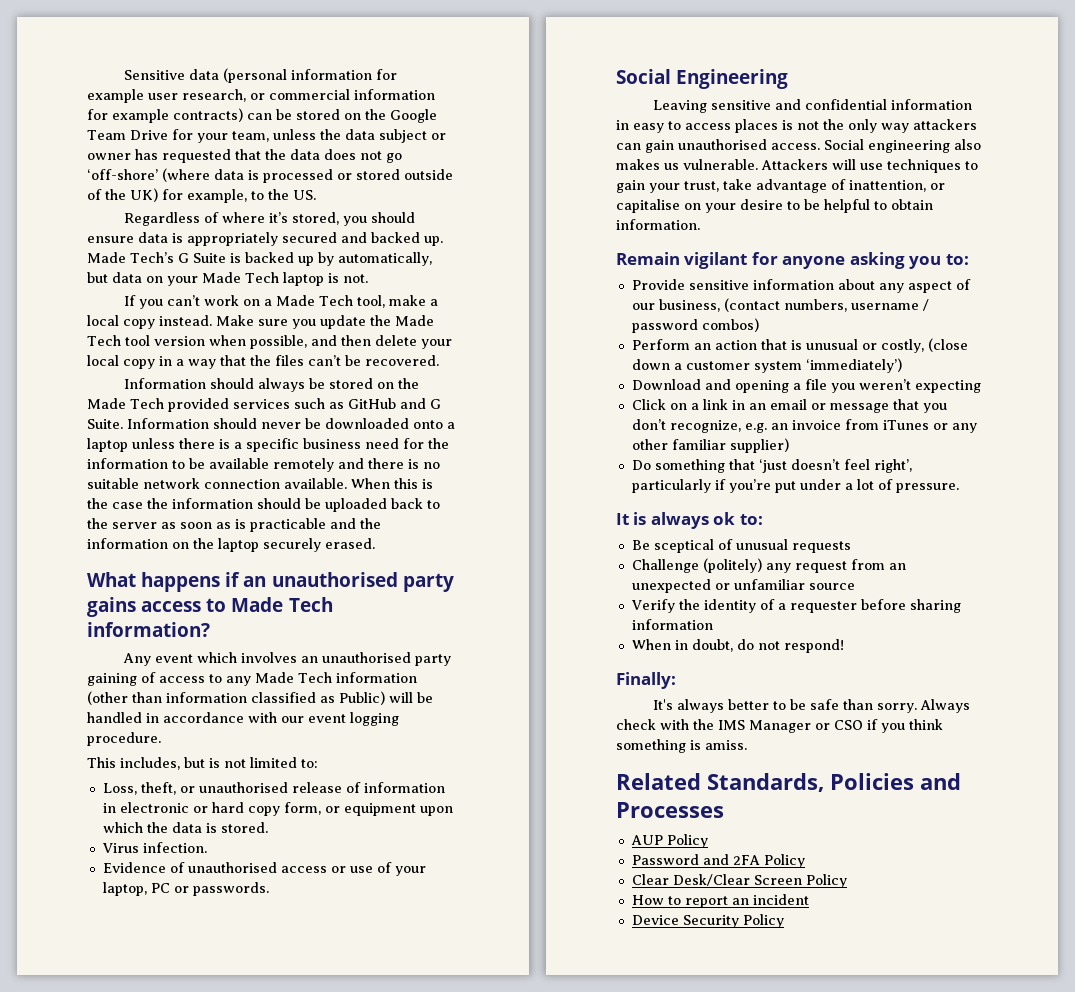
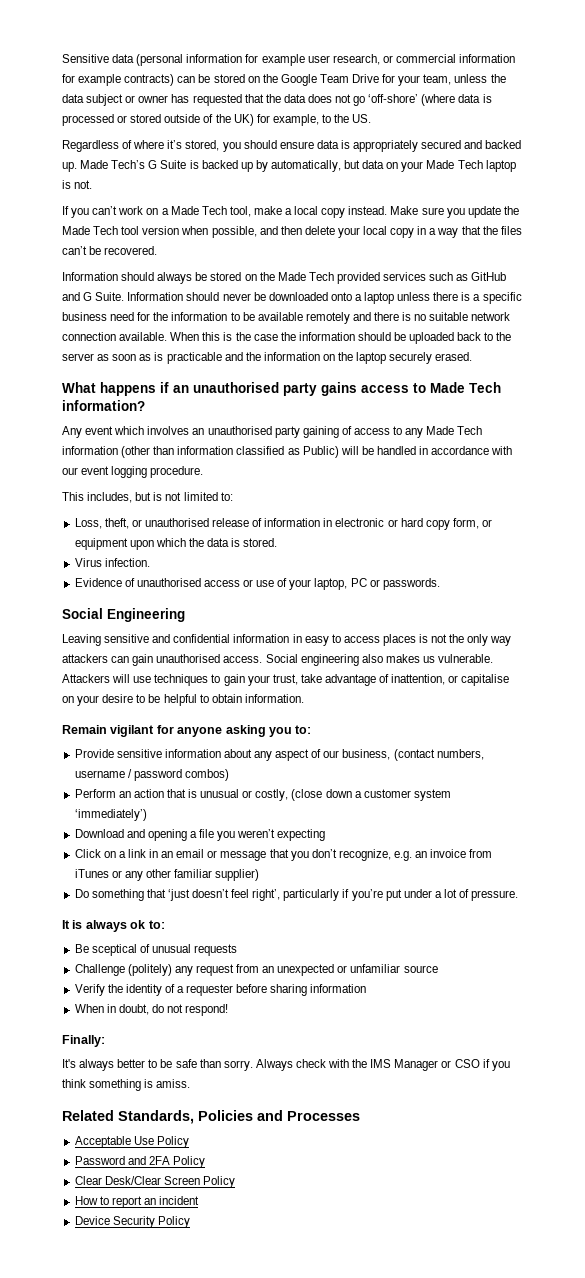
- AUP Policy
+ Acceptable Use Policy

